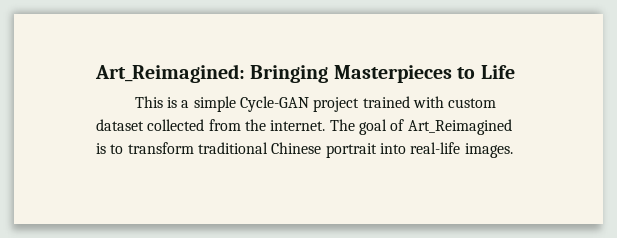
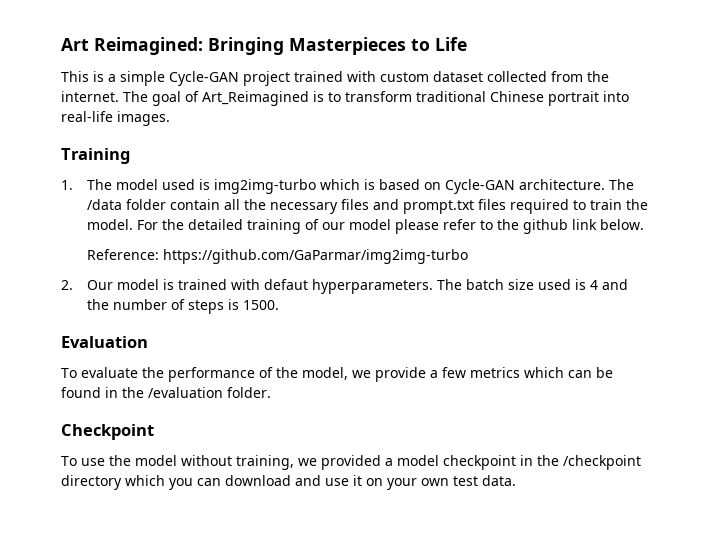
- Art_Reimagined: Bringing Masterpieces to Life
+ Art Reimagined: Bringing Masterpieces to Life
+ Training
+ 1. The model used is img2img-turbo which is based on Cycle-GAN architecture. The /data folder contain all the necessary files and prompt.txt files required to train the model. For the detailed training of our model please refer to the github link below.
+ Reference: https://github.com/GaParmar/img2img-turbo
+ 2. Our model is trained with defaut hyperparameters. The batch size used is 4 and the number of steps is 1500.
+ Evaluation
+ To evaluate the performance of the model, we provide a few metrics which can be found in the /evaluation folder.
+ Checkpoint
+ To use the model without training, we provided a model checkpoint in the /checkpoint directory which you can download and use it on your own test data.

